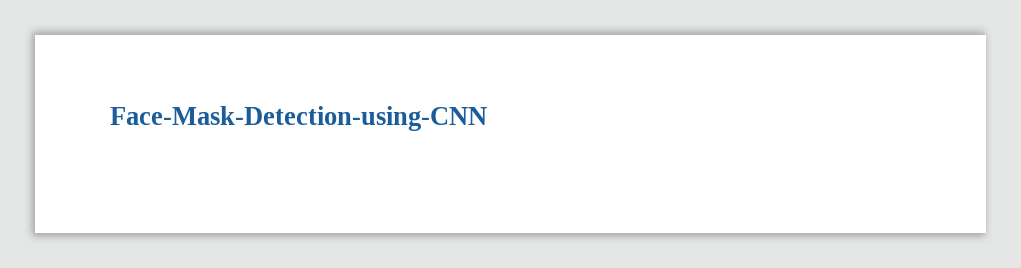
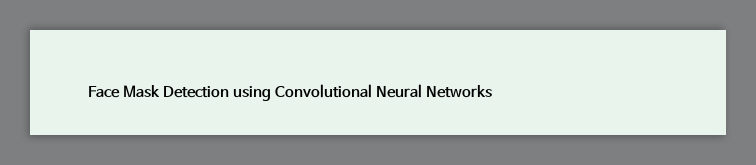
- Face-Mask-Detection-using-CNN
+ Face Mask Detection using Convolutional Neural Networks

